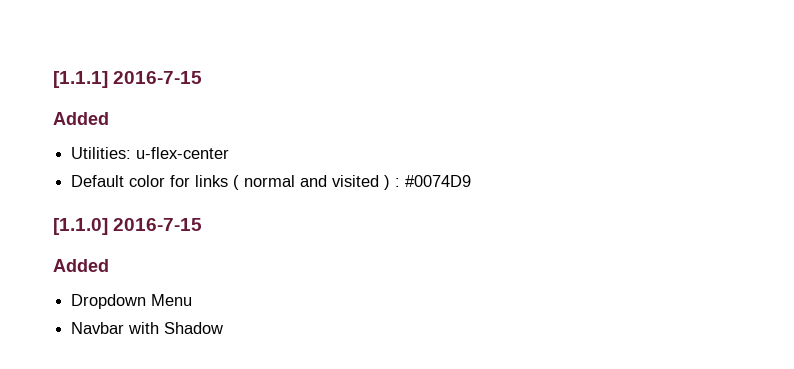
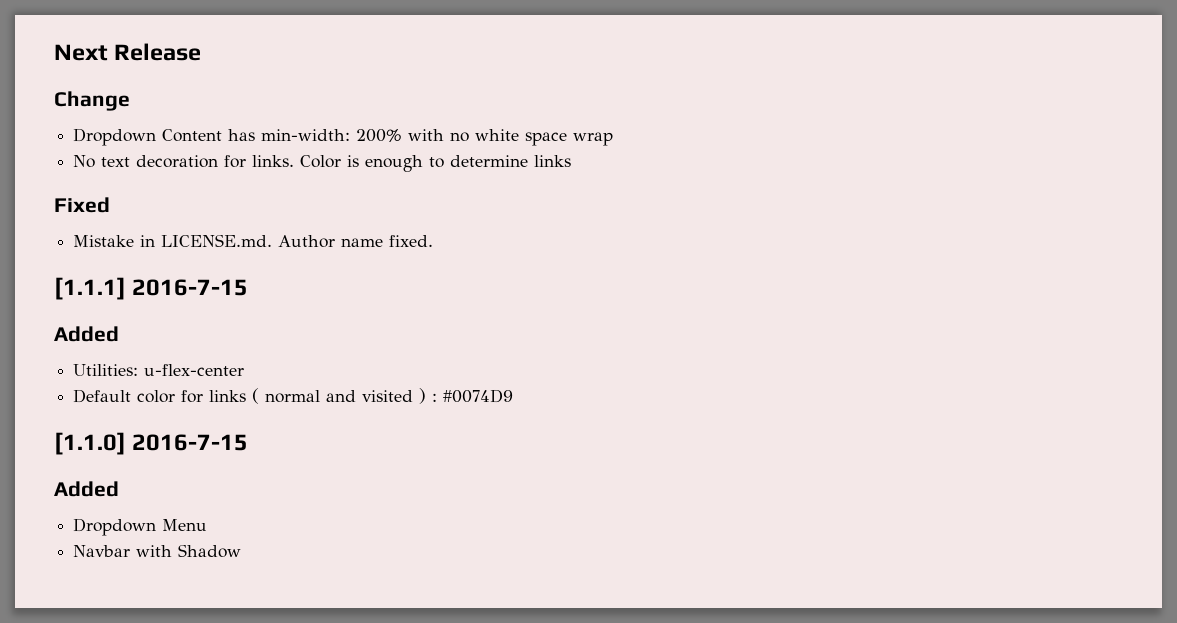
+ Next Release
+ Change
+ Dropdown Content has min-width: 200% with no white space wrap
+ No text decoration for links. Color is enough to determine links
+ Fixed
+ Mistake in LICENSE.md. Author name fixed.

